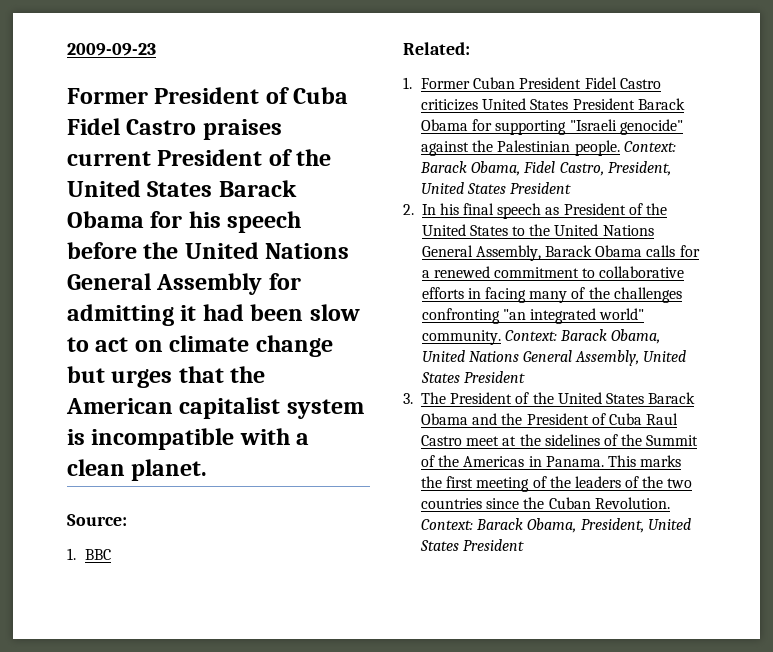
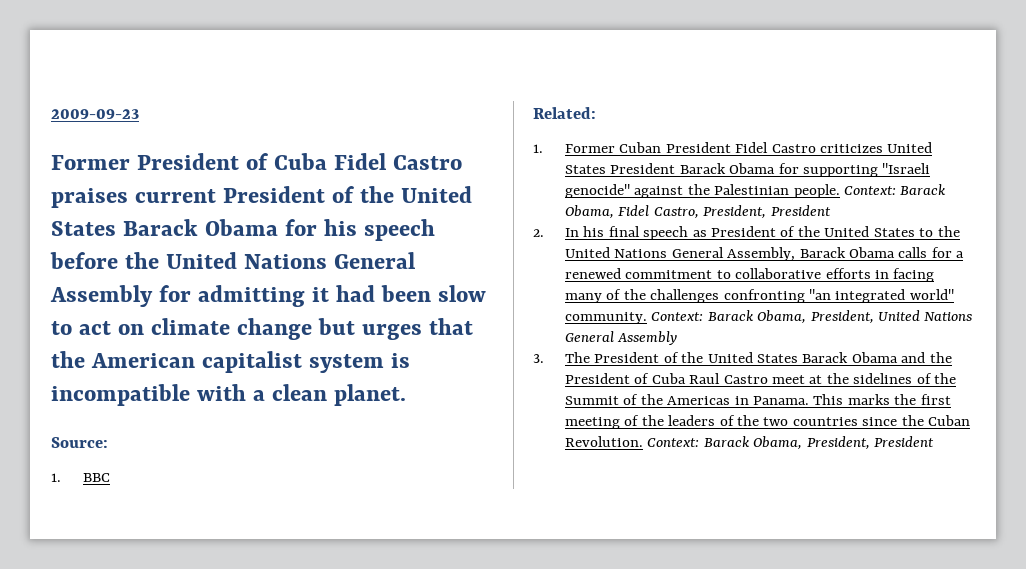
- Context: Barack Obama, Fidel Castro, President, United States President
+ Context: Barack Obama, Fidel Castro, President, President
- Context: Barack Obama, United Nations General Assembly, United States President
+ Context: Barack Obama, President, United Nations General Assembly
- Context: Barack Obama, President, United States President
+ Context: Barack Obama, President, President

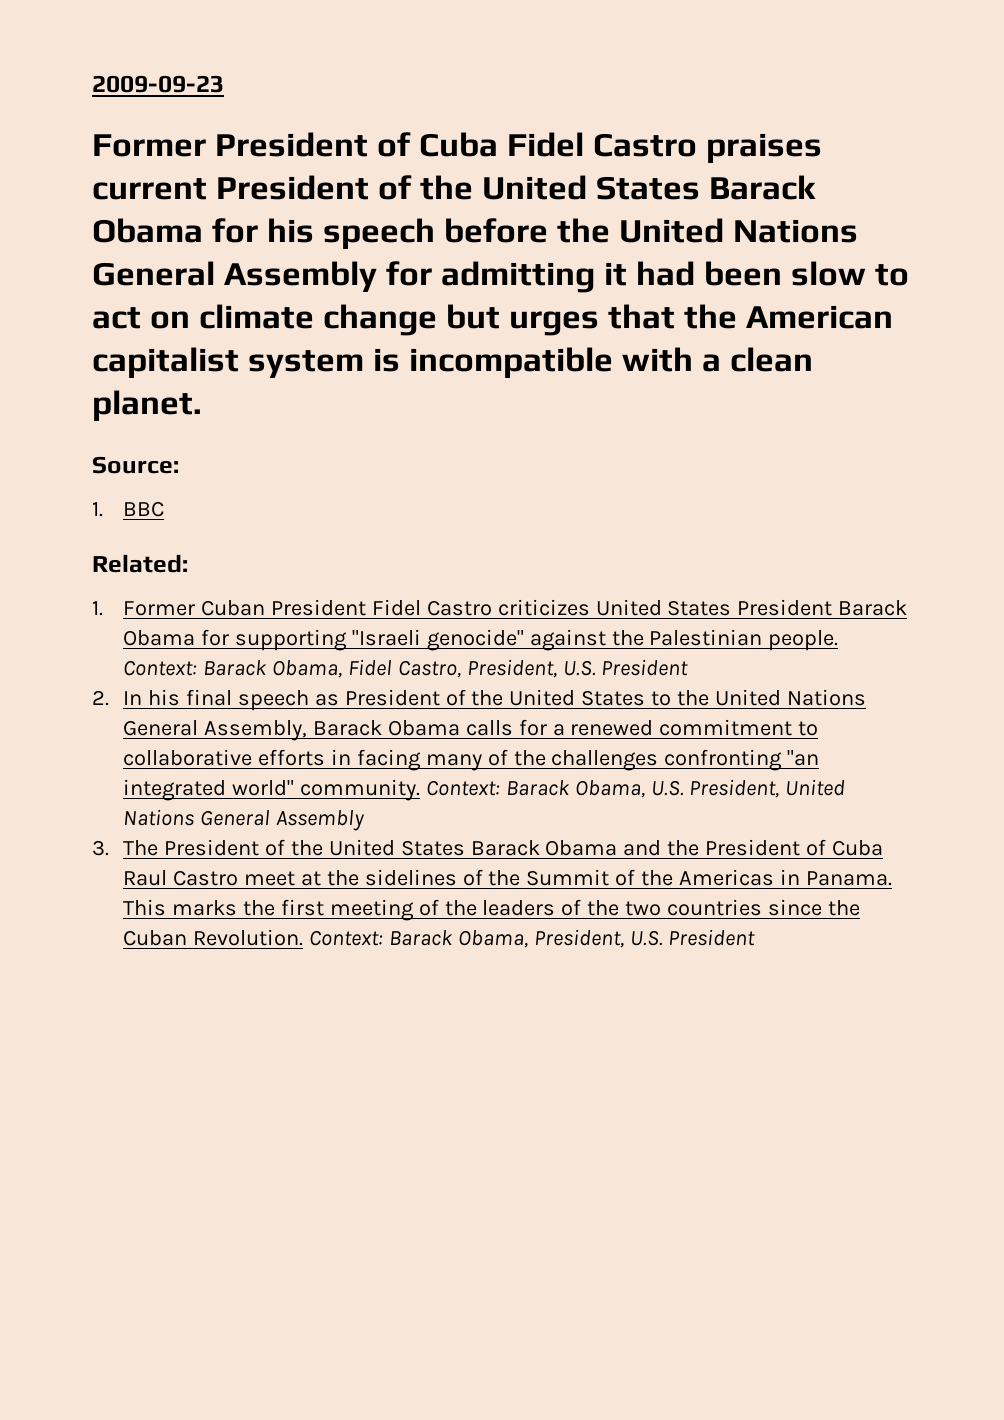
- Context: Barack Obama, Fidel Castro, President, President
+ Context: Barack Obama, Fidel Castro, President, U.S. President
- Context: Barack Obama, President, United Nations General Assembly
+ Context: Barack Obama, U.S. President, United Nations General Assembly
- Context: Barack Obama, President, President
+ Context: Barack Obama, President, U.S. President

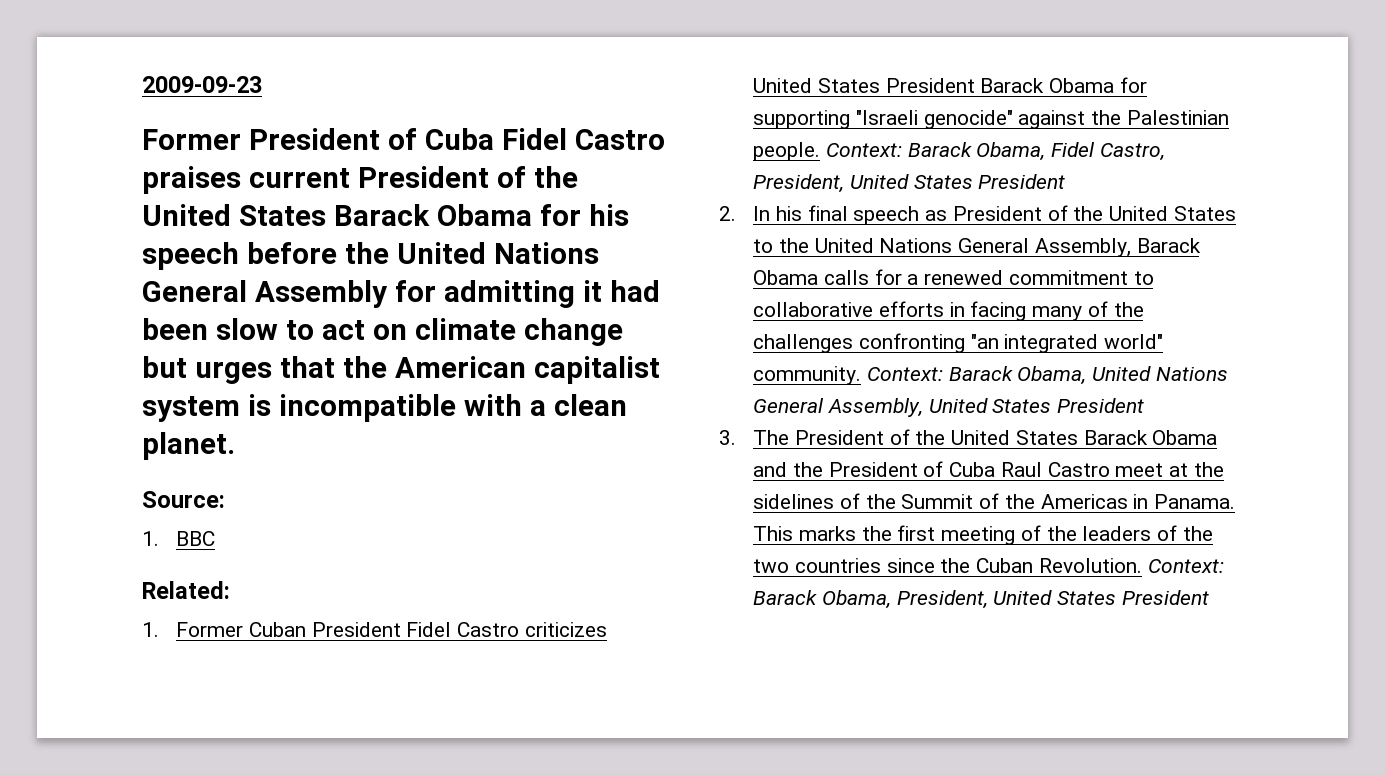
- Context: Barack Obama, Fidel Castro, President, U.S. President
+ Context: Barack Obama, Fidel Castro, President, United States President
- Context: Barack Obama, U.S. President, United Nations General Assembly
+ Context: Barack Obama, United Nations General Assembly, United States President
- Context: Barack Obama, President, U.S. President
+ Context: Barack Obama, President, United States President

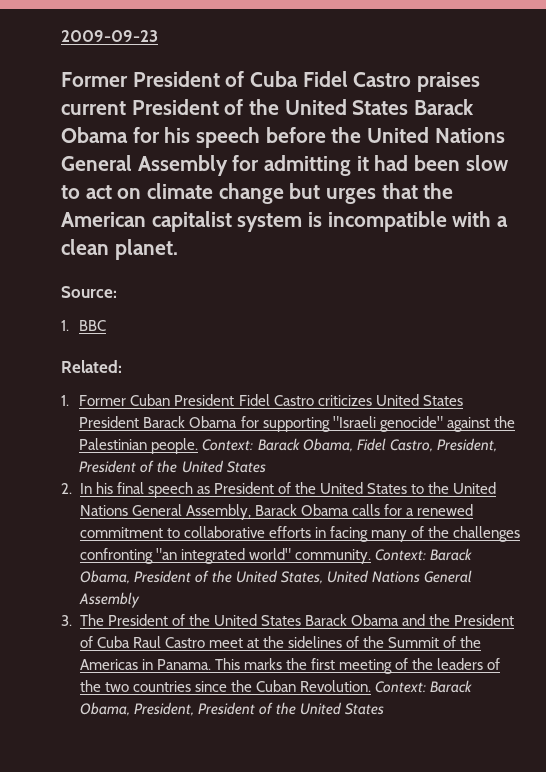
- Context: Barack Obama, Fidel Castro, President, United States President
+ Context: Barack Obama, Fidel Castro, President, President of the United States
- Context: Barack Obama, United Nations General Assembly, United States President
+ Context: Barack Obama, President of the United States, United Nations General Assembly
- Context: Barack Obama, President, United States President
+ Context: Barack Obama, President, President of the United States

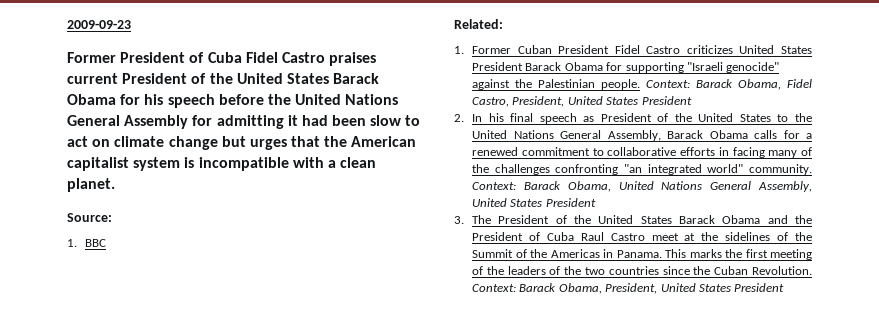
- Context: Barack Obama, Fidel Castro, President, President of the United States
+ Context: Barack Obama, Fidel Castro, President, United States President
- Context: Barack Obama, President of the United States, United Nations General Assembly
+ Context: Barack Obama, United Nations General Assembly, United States President
- Context: Barack Obama, President, President of the United States
+ Context: Barack Obama, President, United States President

